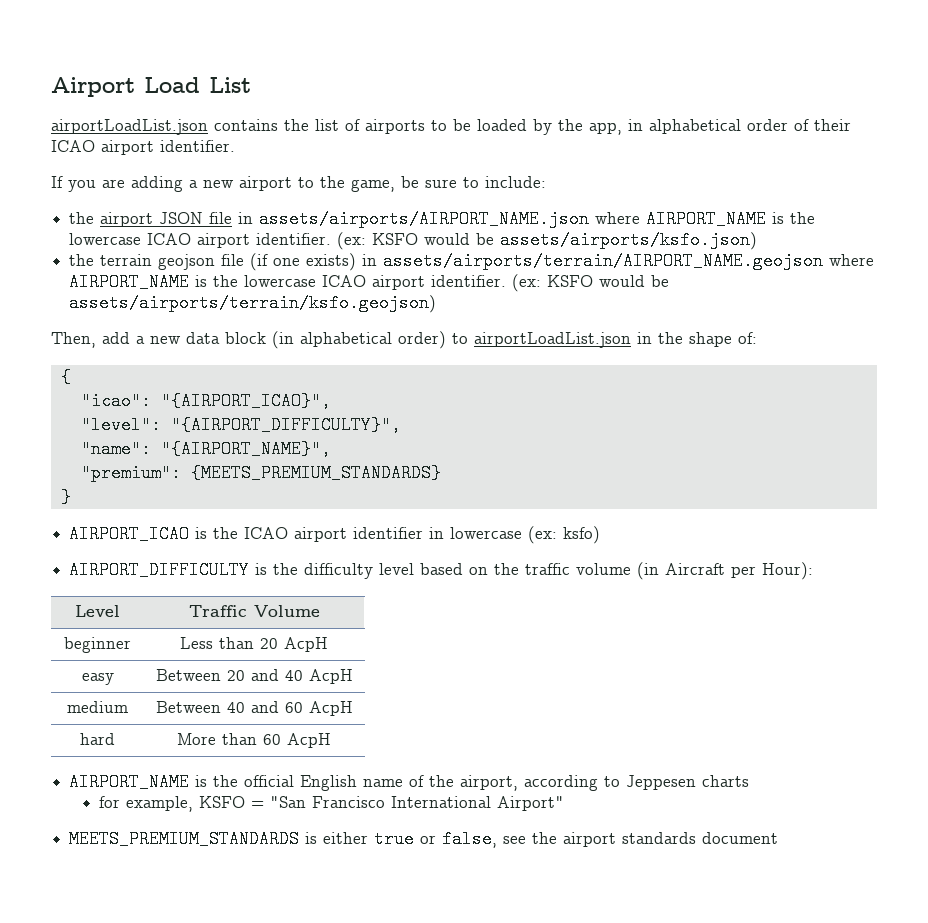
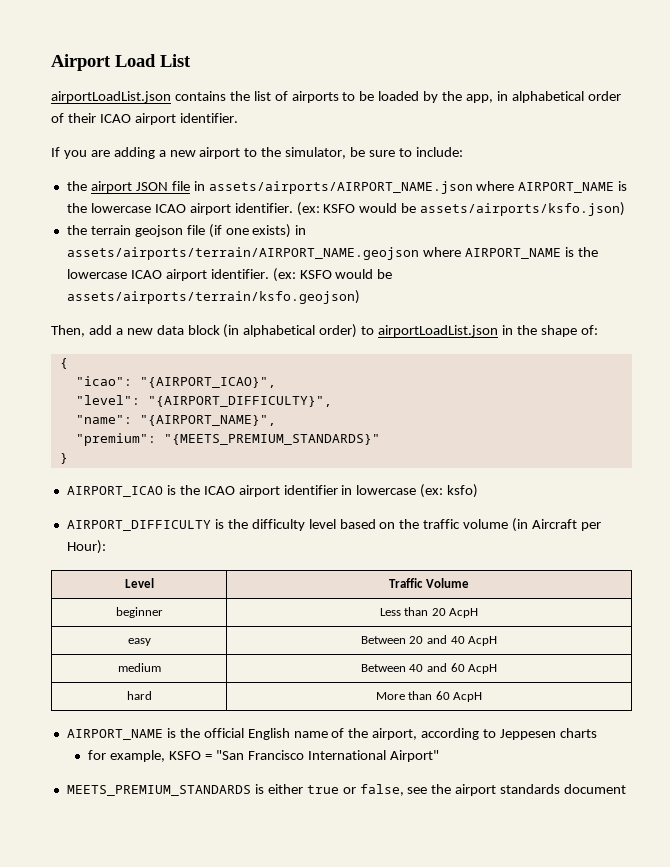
- If you are adding a new airport to the game, be sure to include:
+ If you are adding a new airport to the simulator, be sure to include:
- "premium": {MEETS_PREMIUM_STANDARDS}
+ "premium": "{MEETS_PREMIUM_STANDARDS}"

